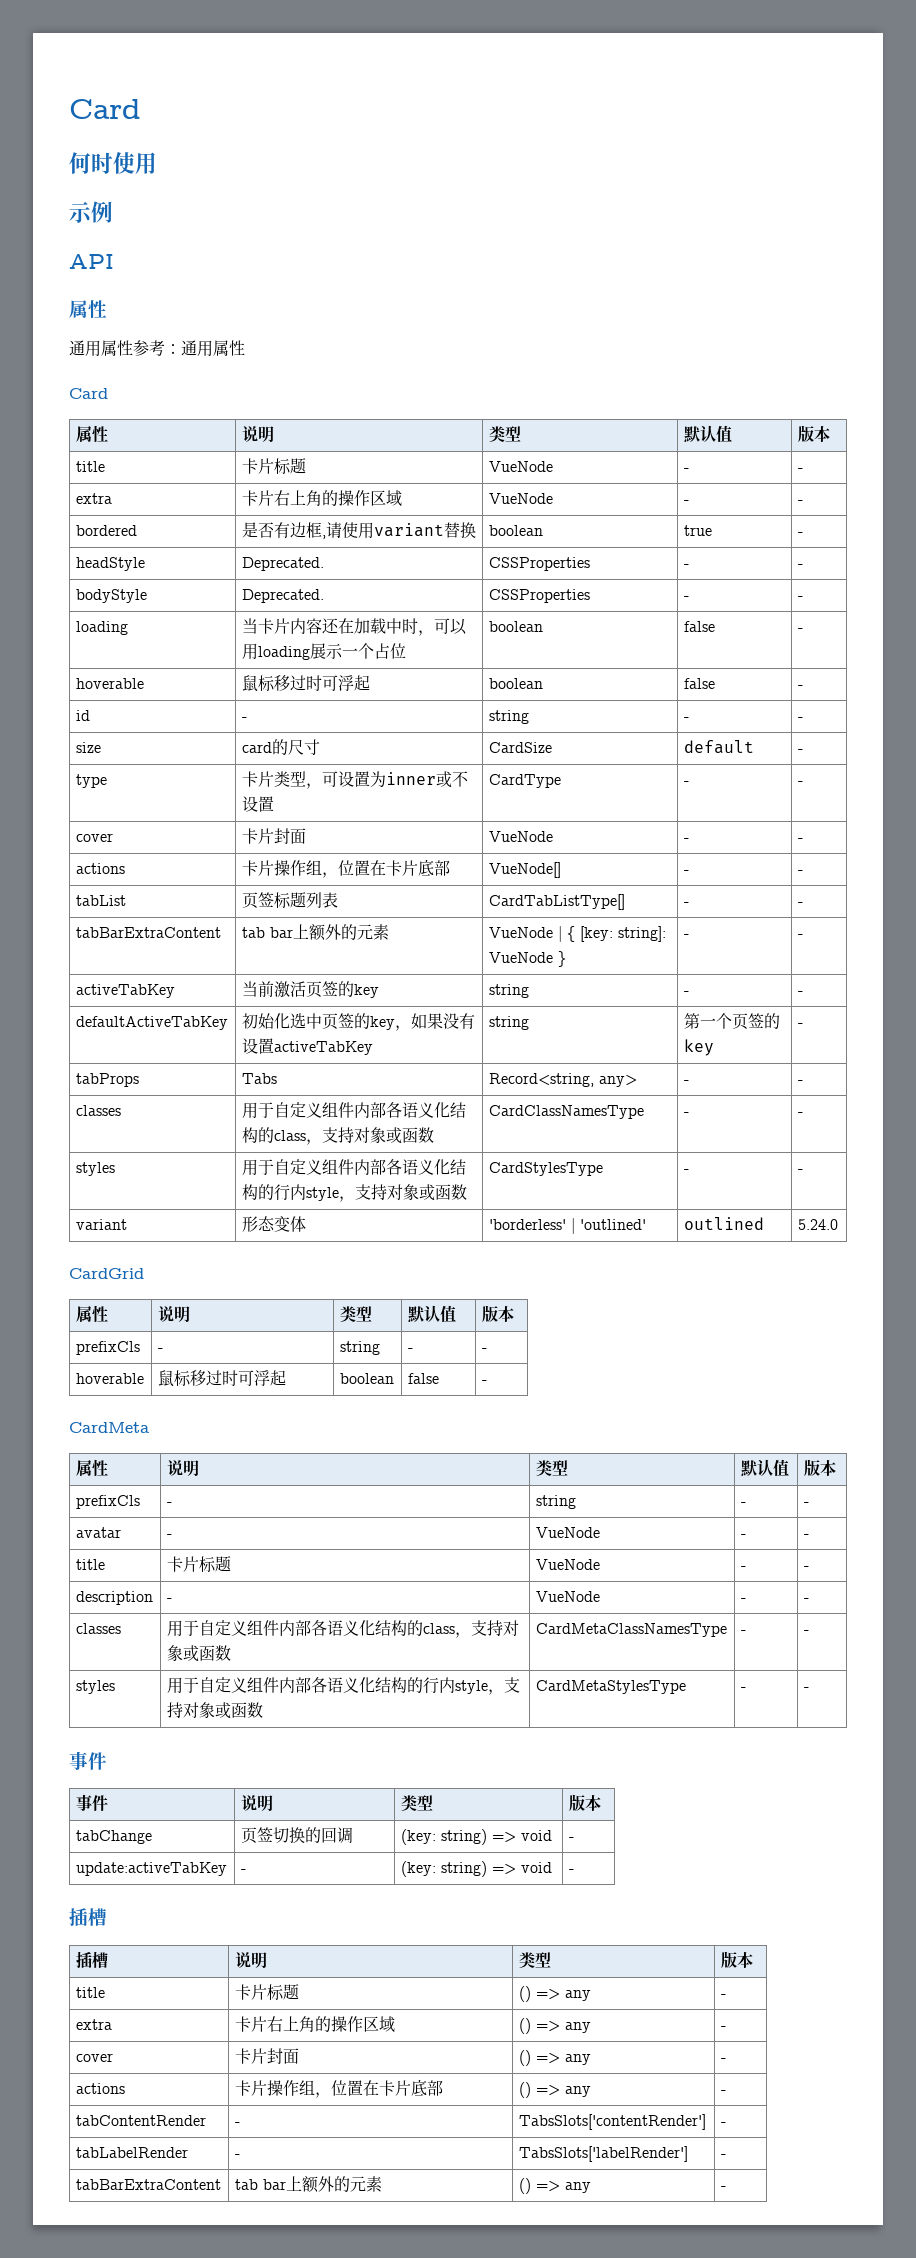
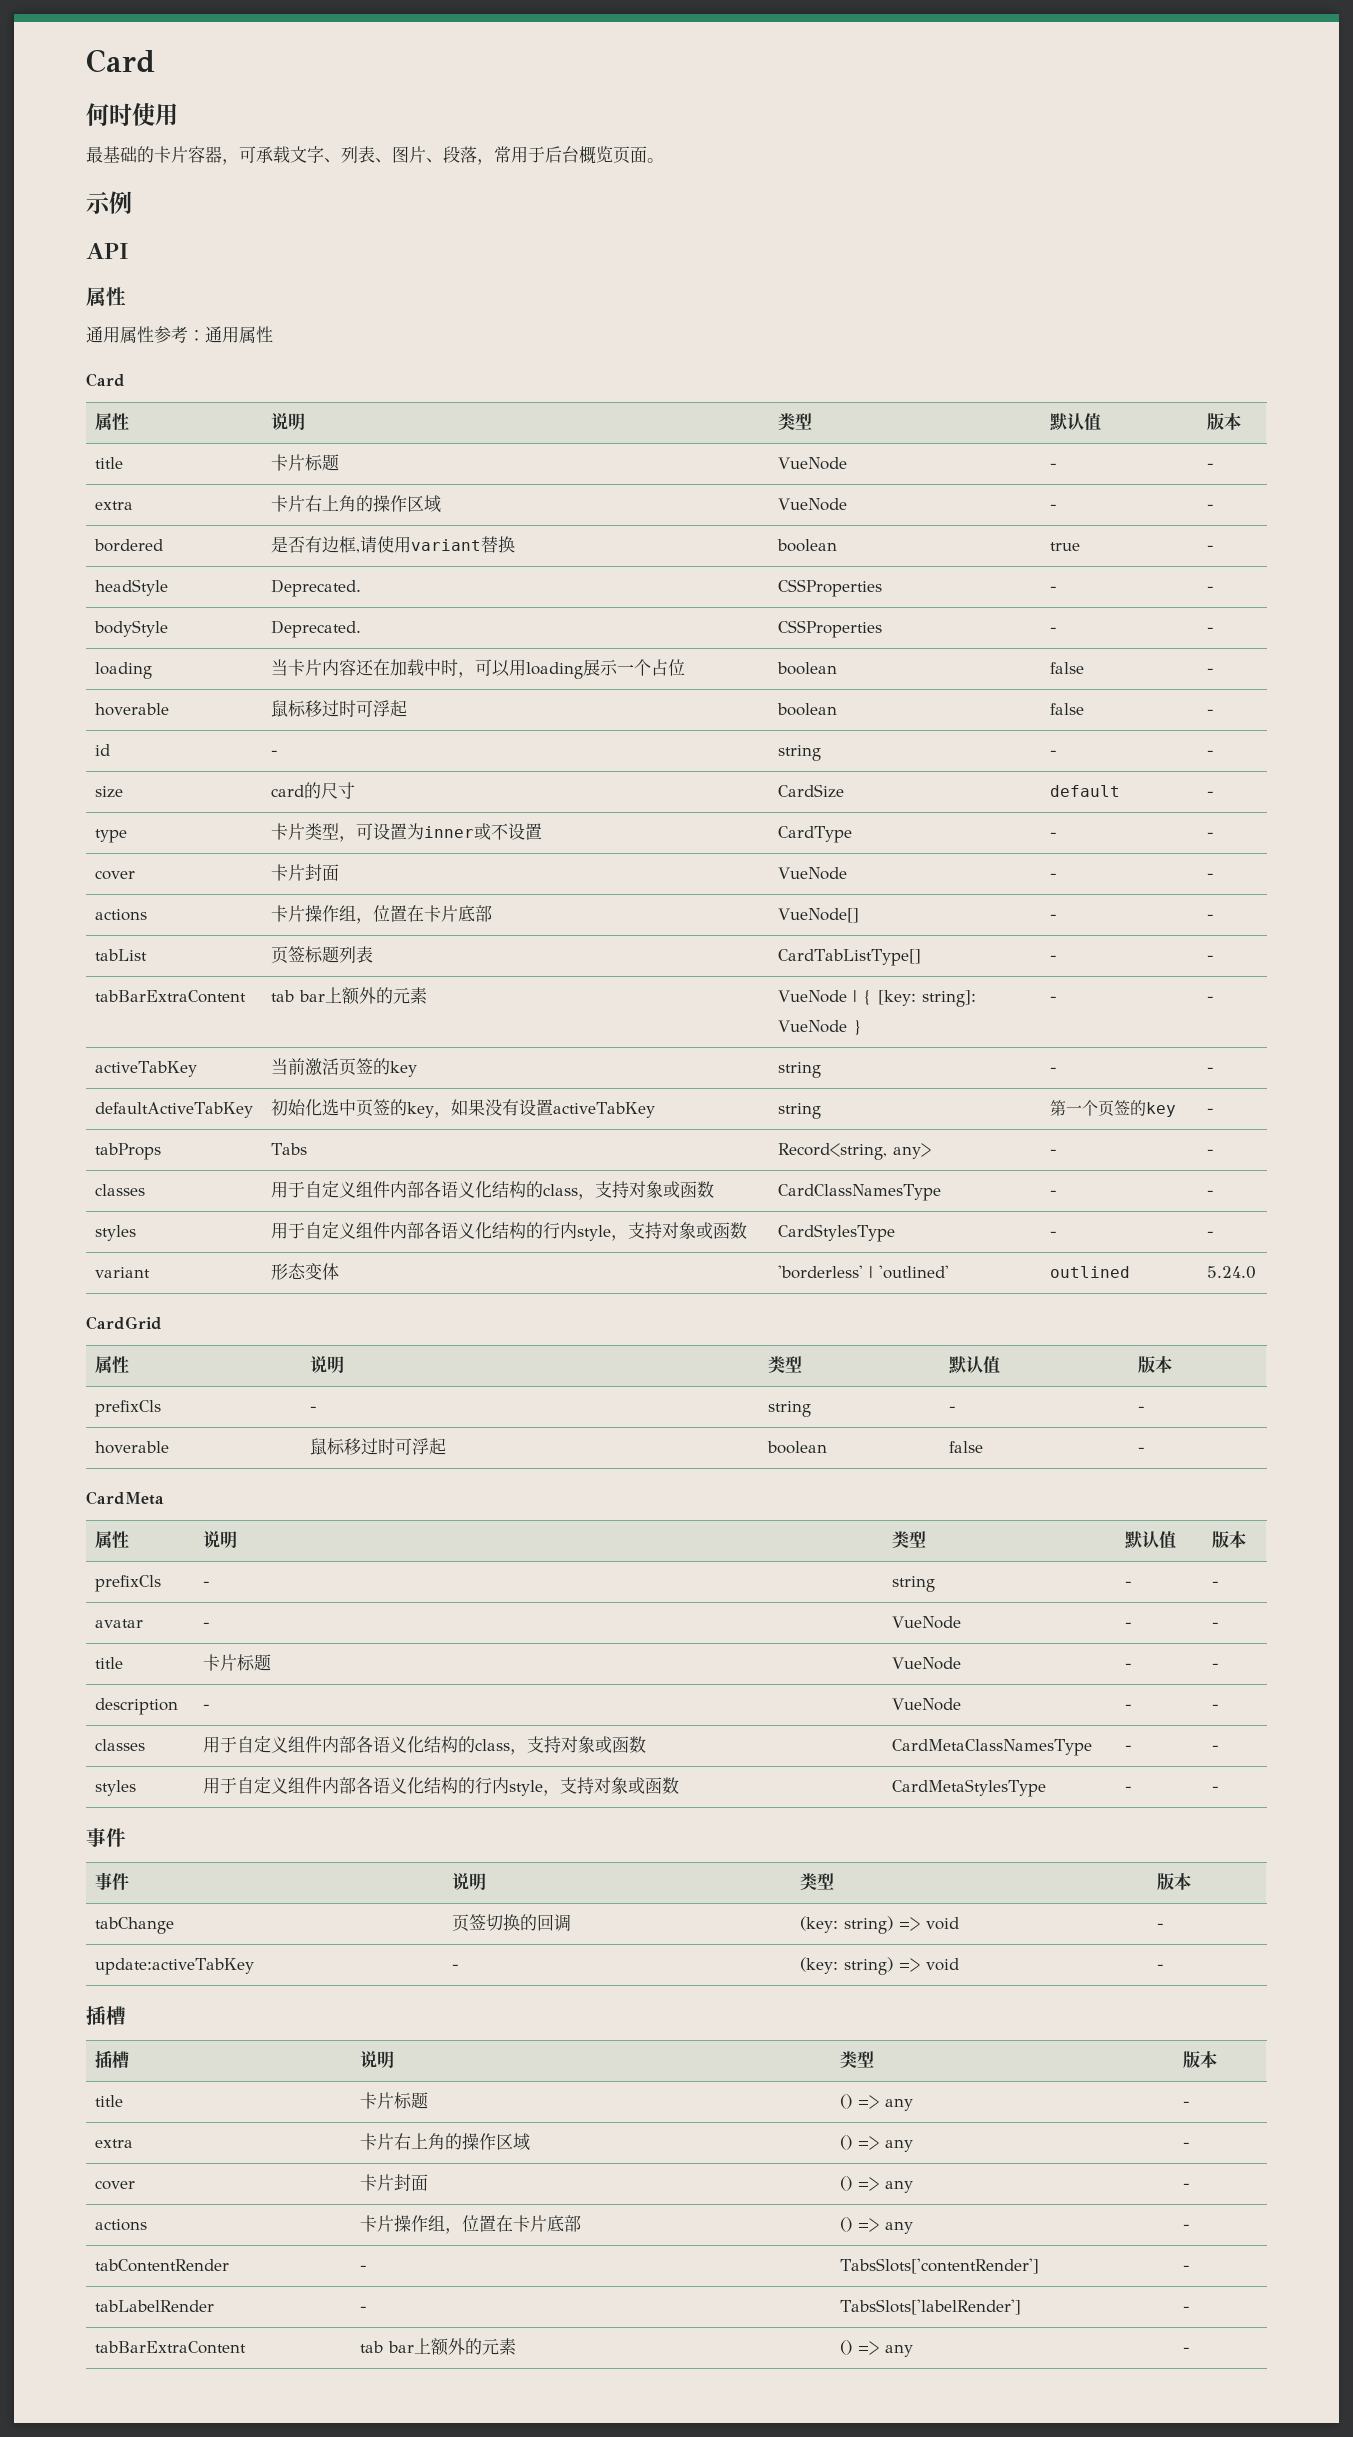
+ 最基础的卡片容器，可承载文字、列表、图片、段落，常用于后台概览页面。

